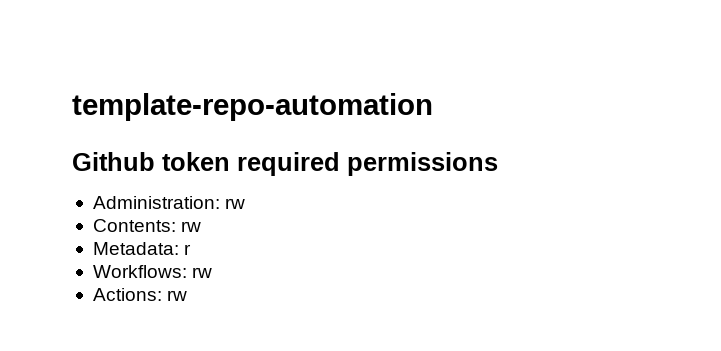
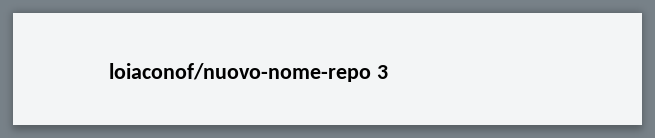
- template-repo-automation
- Github token required permissions
- Administration: rw
- Contents: rw
- Metadata: r
- Workflows: rw
- Actions: rw
+ loiaconof/nuovo-nome-repo 3

